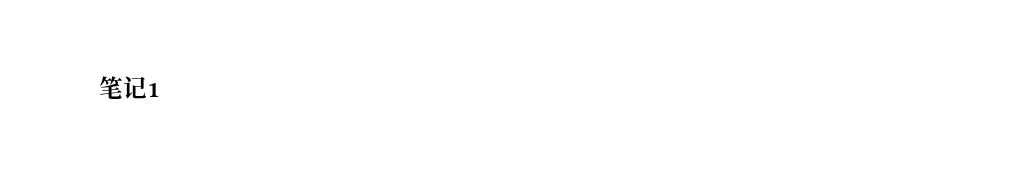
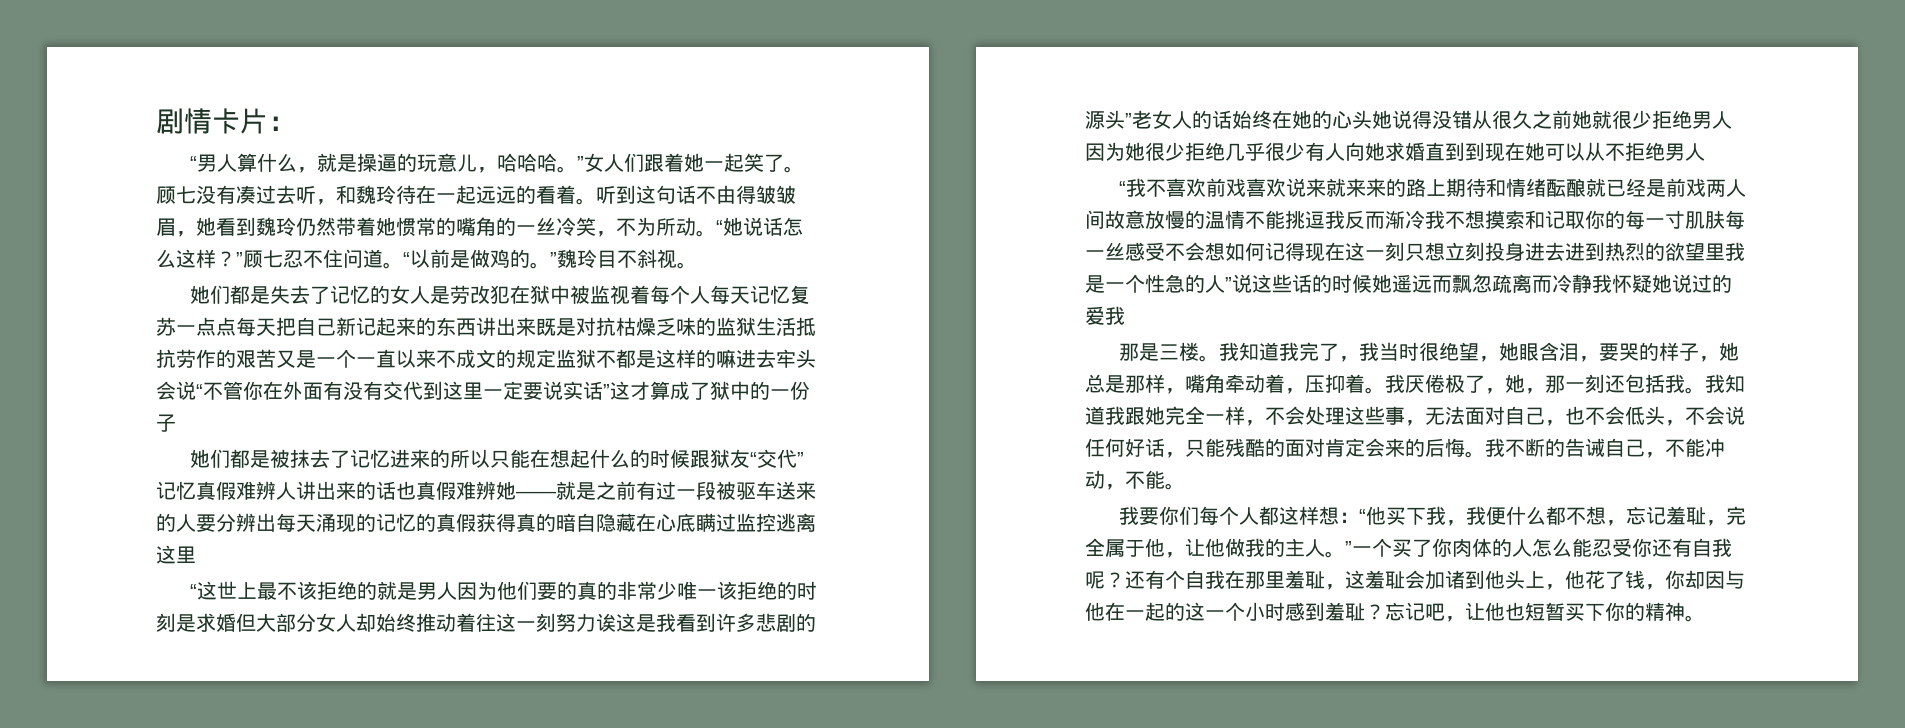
- 笔记1
+ 剧情卡片：
+ “男人算什么，就是操逼的玩意儿，哈哈哈。”女人们跟着她一起笑了。顾七没有凑过去听，和魏玲待在一起远远的看着。听到这句话不由得皱皱眉，她看到魏玲仍然带着她惯常的嘴角的一丝冷笑，不为所动。“她说话怎么这样？”顾七忍不住问道。“以前是做鸡的。”魏玲目不斜视。
+ 她们都是失去了记忆的女人是劳改犯在狱中被监视着每个人每天记忆复苏一点点每天把自己新记起来的东西讲出来既是对抗枯燥乏味的监狱生活抵抗劳作的艰苦又是一个一直以来不成文的规定监狱不都是这样的嘛进去牢头会说“不管你在外面有没有交代到这里一定要说实话”这才算成了狱中的一份子
+ 她们都是被抹去了记忆进来的所以只能在想起什么的时候跟狱友“交代”记忆真假难辨人讲出来的话也真假难辨她——就是之前有过一段被驱车送来的人要分辨出每天涌现的记忆的真假获得真的暗自隐藏在心底瞒过监控逃离这里
+ “这世上最不该拒绝的就是男人因为他们要的真的非常少唯一该拒绝的时刻是求婚但大部分女人却始终推动着往这一刻努力诶这是我看到许多悲剧的源头”老女人的话始终在她的心头她说得没错从很久之前她就很少拒绝男人因为她很少拒绝几乎很少有人向她求婚直到到现在她可以从不拒绝男人
+ “我不喜欢前戏喜欢说来就来来的路上期待和情绪酝酿就已经是前戏两人间故意放慢的温情不能挑逗我反而渐冷我不想摸索和记取你的每一寸肌肤每一丝感受不会想如何记得现在这一刻只想立刻投身进去进到热烈的欲望里我是一个性急的人”说这些话的时候她遥远而飘忽疏离而冷静我怀疑她说过的爱我
+ 那是三楼。我知道我完了，我当时很绝望，她眼含泪，要哭的样子，她总是那样，嘴角牵动着，压抑着。我厌倦极了，她，那一刻还包括我。我知道我跟她完全一样，不会处理这些事，无法面对自己，也不会低头，不会说任何好话，只能残酷的面对肯定会来的后悔。我不断的告诫自己，不能冲动，不能。
+ 我要你们每个人都这样想：“他买下我，我便什么都不想，忘记羞耻，完全属于他，让他做我的主人。”一个买了你肉体的人怎么能忍受你还有自我呢？还有个自我在那里羞耻，这羞耻会加诸到他头上，他花了钱，你却因与他在一起的这一个小时感到羞耻？忘记吧，让他也短暂买下你的精神。

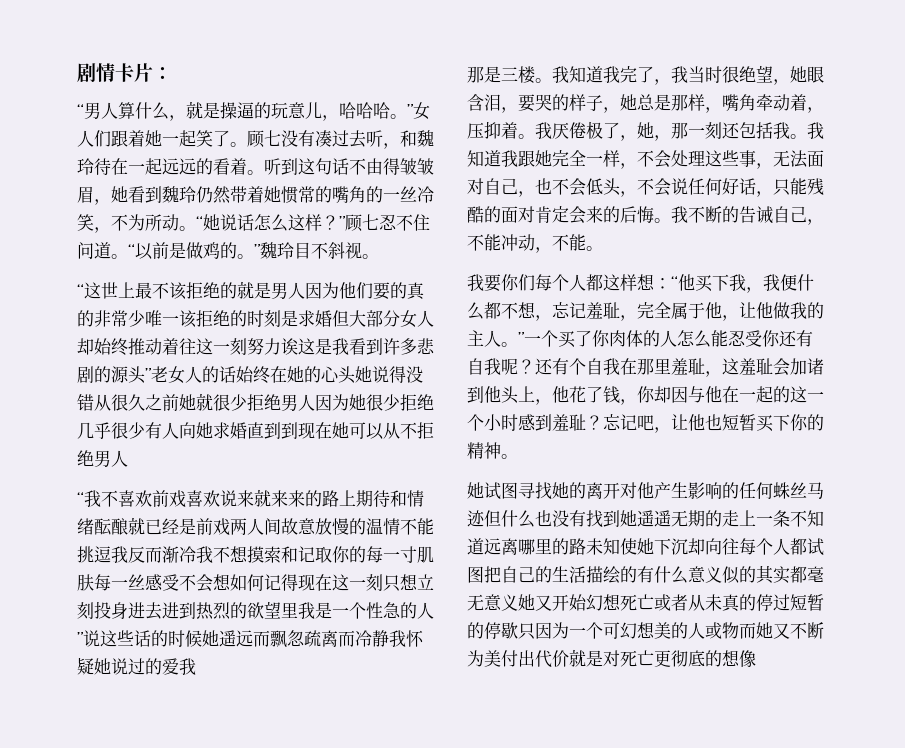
- 她们都是失去了记忆的女人是劳改犯在狱中被监视着每个人每天记忆复苏一点点每天把自己新记起来的东西讲出来既是对抗枯燥乏味的监狱生活抵抗劳作的艰苦又是一个一直以来不成文的规定监狱不都是这样的嘛进去牢头会说“不管你在外面有没有交代到这里一定要说实话”这才算成了狱中的一份子
- 她们都是被抹去了记忆进来的所以只能在想起什么的时候跟狱友“交代”记忆真假难辨人讲出来的话也真假难辨她——就是之前有过一段被驱车送来的人要分辨出每天涌现的记忆的真假获得真的暗自隐藏在心底瞒过监控逃离这里
+ 她试图寻找她的离开对他产生影响的任何蛛丝马迹但什么也没有找到她遥遥无期的走上一条不知道远离哪里的路未知使她下沉却向往每个人都试图把自己的生活描绘的有什么意义似的其实都毫无意义她又开始幻想死亡或者从未真的停过短暂的停歇只因为一个可幻想美的人或物而她又不断为美付出代价就是对死亡更彻底的想像

